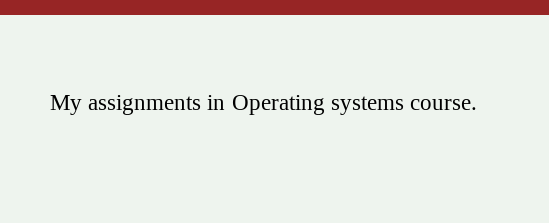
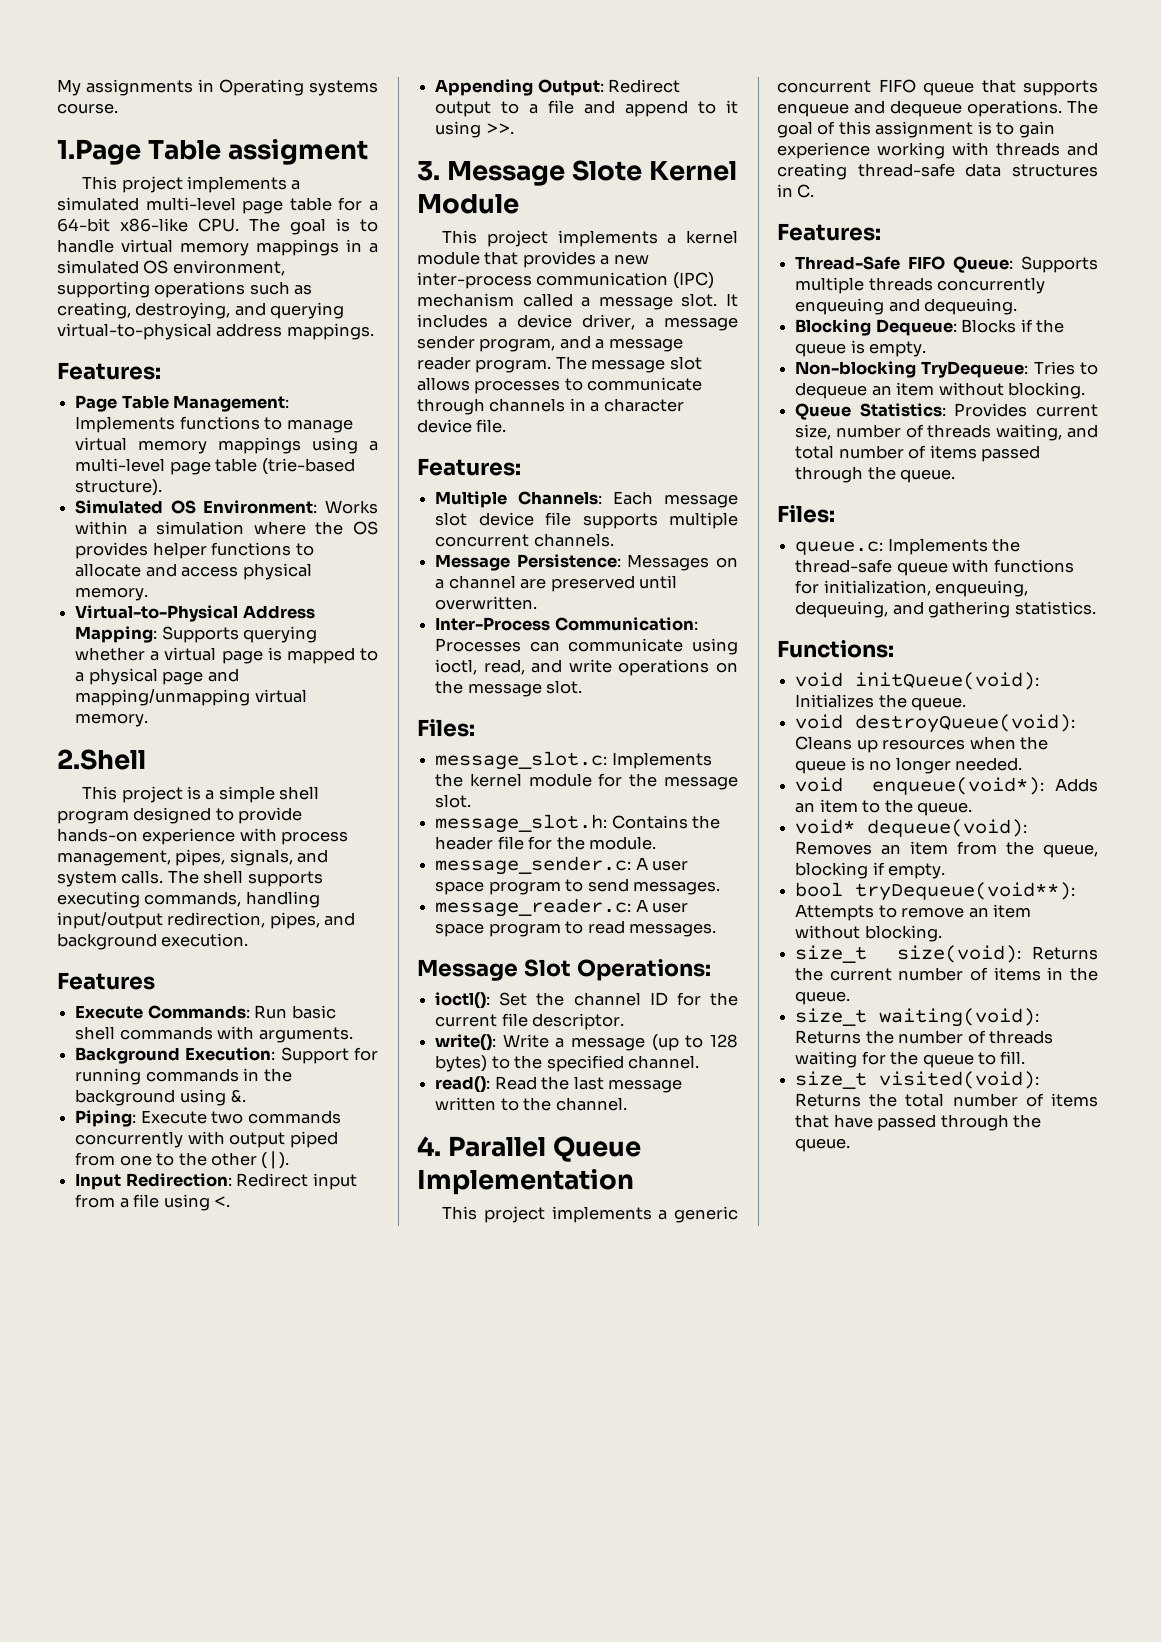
+ 1.Page Table assigment
+ This project implements a simulated multi-level page table for a 64-bit x86-like CPU. The goal is to handle virtual memory mappings in a simulated OS environment, supporting operations such as creating, destroying, and querying virtual-to-physical address mappings.
+ Features:
+ Page Table Management: Implements functions to manage virtual memory mappings using a multi-level page table (trie-based structure).
+ Simulated OS Environment: Works within a simulation where the OS provides helper functions to allocate and access physical memory.
+ Virtual-to-Physical Address Mapping: Supports querying whether a virtual page is mapped to a physical page and mapping/unmapping virtual memory.
+ 2.Shell
+ This project is a simple shell program designed to provide hands-on experience with process management, pipes, signals, and system calls. The shell supports executing commands, handling input/output redirection, pipes, and background execution.
+ Features
+ Execute Commands: Run basic shell commands with arguments.
+ Background Execution: Support for running commands in the background using &.
+ Piping: Execute two commands concurrently with output piped from one to the other (|).
+ Input Redirection: Redirect input from a file using <.
+ Appending Output: Redirect output to a file and append to it using >>.
+ 3. Message Slote Kernel Module
+ This project implements a kernel module that provides a new inter-process communication (IPC) mechanism called a message slot. It includes a device driver, a message sender program, and a message reader program. The message slot allows processes to communicate through channels in a character device file.
+ Features:
+ Multiple Channels: Each message slot device file supports multiple concurrent channels.
+ Message Persistence: Messages on a channel are preserved until overwritten.
+ Inter-Process Communication: Processes can communicate using ioctl, read, and write operations on the message slot.
+ Files:
+ message_slot.c: Implements the kernel module for the message slot.
+ message_slot.h: Contains the header file for the module.
+ message_sender.c: A user space program to send messages.
+ message_reader.c: A user space program to read messages.
+ Message Slot Operations:
+ ioctl(): Set the channel ID for the current file descriptor.
+ write(): Write a message (up to 128 bytes) to the specified channel.
+ read(): Read the last message written to the channel.
+ 4. Parallel Queue Implementation
+ This project implements a generic concurrent FIFO queue that supports enqueue and dequeue operations. The goal of this assignment is to gain experience working with threads and creating thread-safe data structures in C.
+ Features:
+ Thread-Safe FIFO Queue: Supports multiple threads concurrently enqueuing and dequeuing.
+ Blocking Dequeue: Blocks if the queue is empty.
+ Non-blocking TryDequeue: Tries to dequeue an item without blocking.
+ Queue Statistics: Provides current size, number of threads waiting, and total number of items passed through the queue.
+ Files:
+ queue.c: Implements the thread-safe queue with functions for initialization, enqueuing, dequeuing, and gathering statistics.
+ Functions:
+ void initQueue(void): Initializes the queue.
+ void destroyQueue(void): Cleans up resources when the queue is no longer needed.
+ void enqueue(void*): Adds an item to the queue.
+ void* dequeue(void): Removes an item from the queue, blocking if empty.
+ bool tryDequeue(void**): Attempts to remove an item without blocking.
+ size_t size(void): Returns the current number of items in the queue.
+ size_t waiting(void): Returns the number of threads waiting for the queue to fill.
+ size_t visited(void): Returns the total number of items that have passed through the queue.

